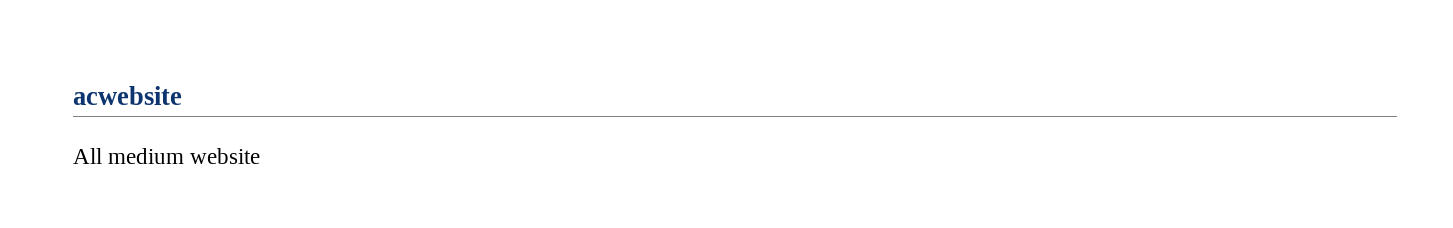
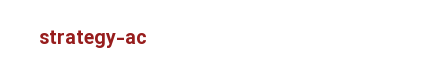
- acwebsite
- All medium website
+ strategy-ac

